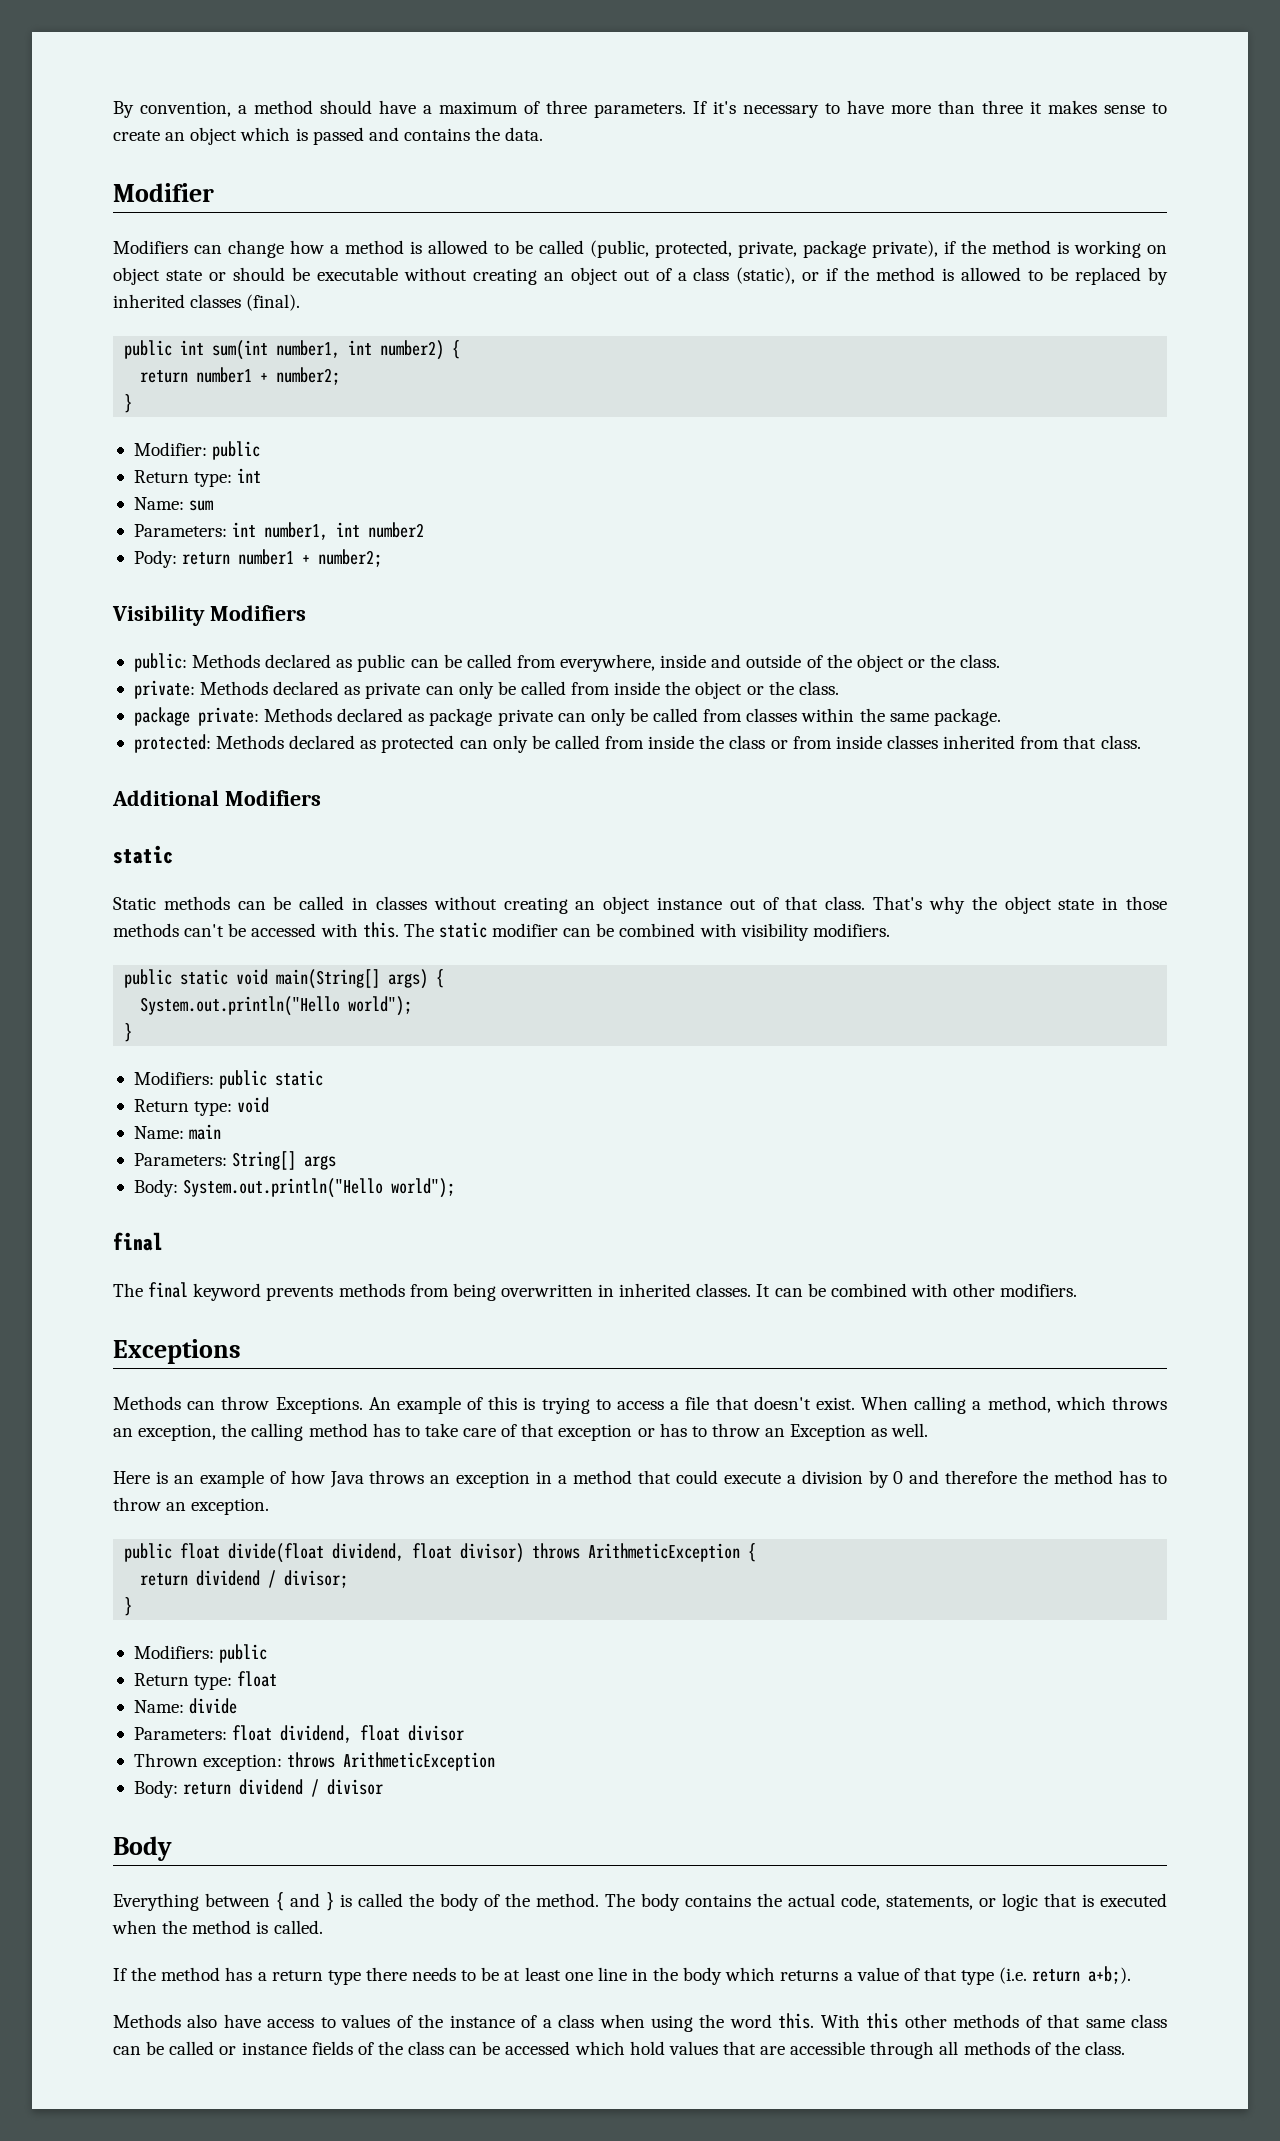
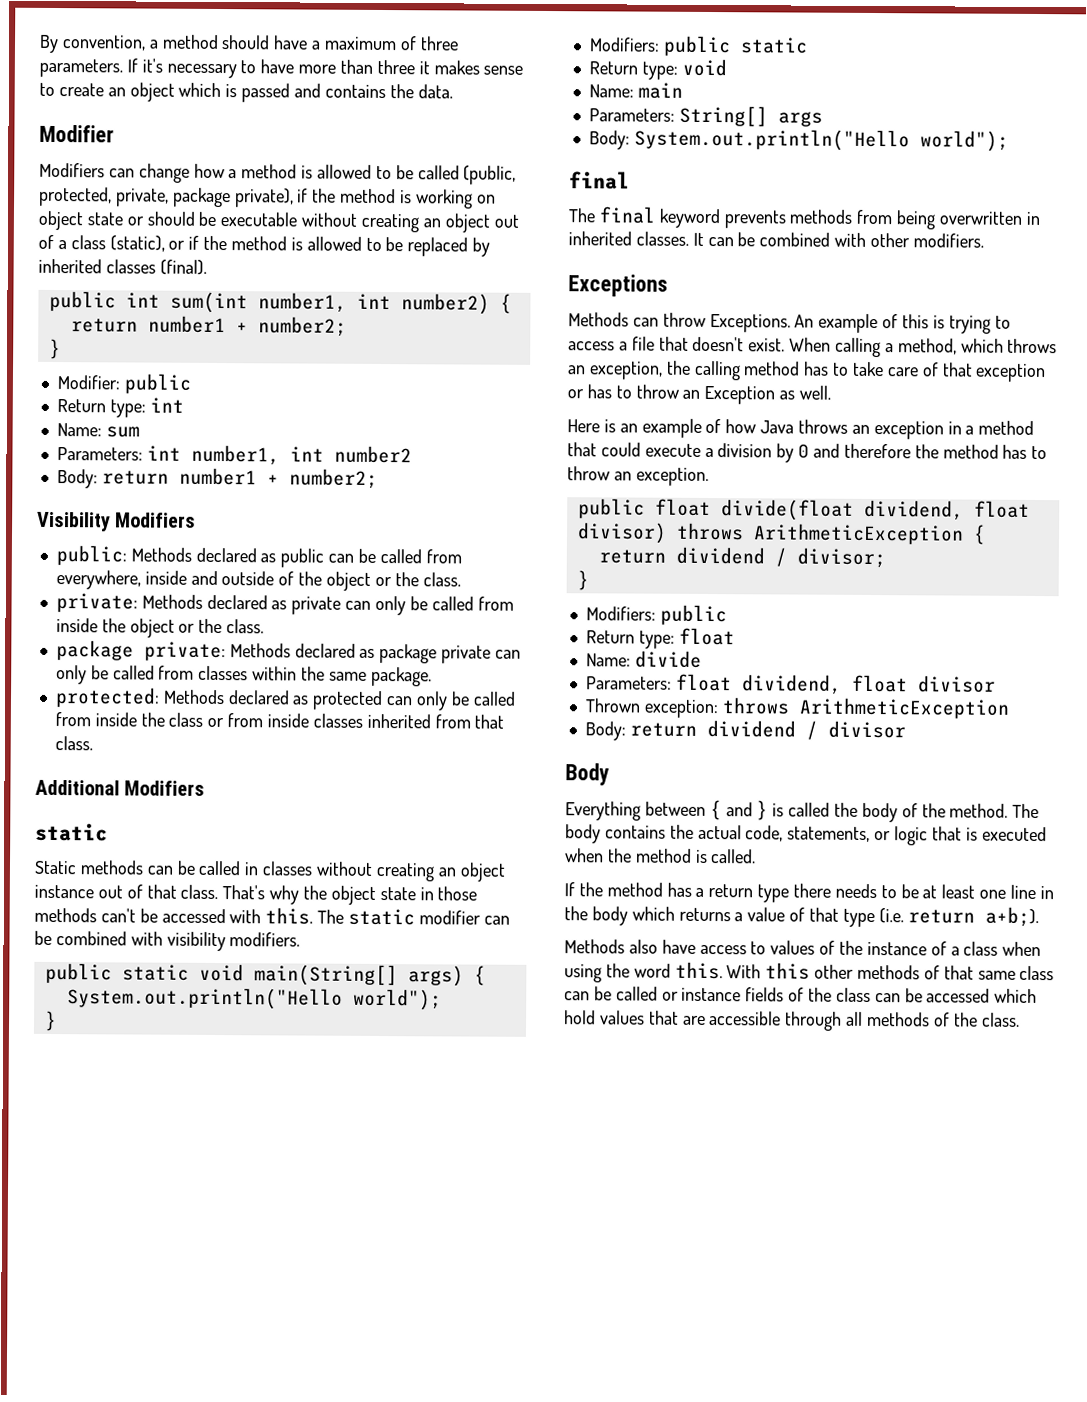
- Pody: return number1 + number2;
+ Body: return number1 + number2;

